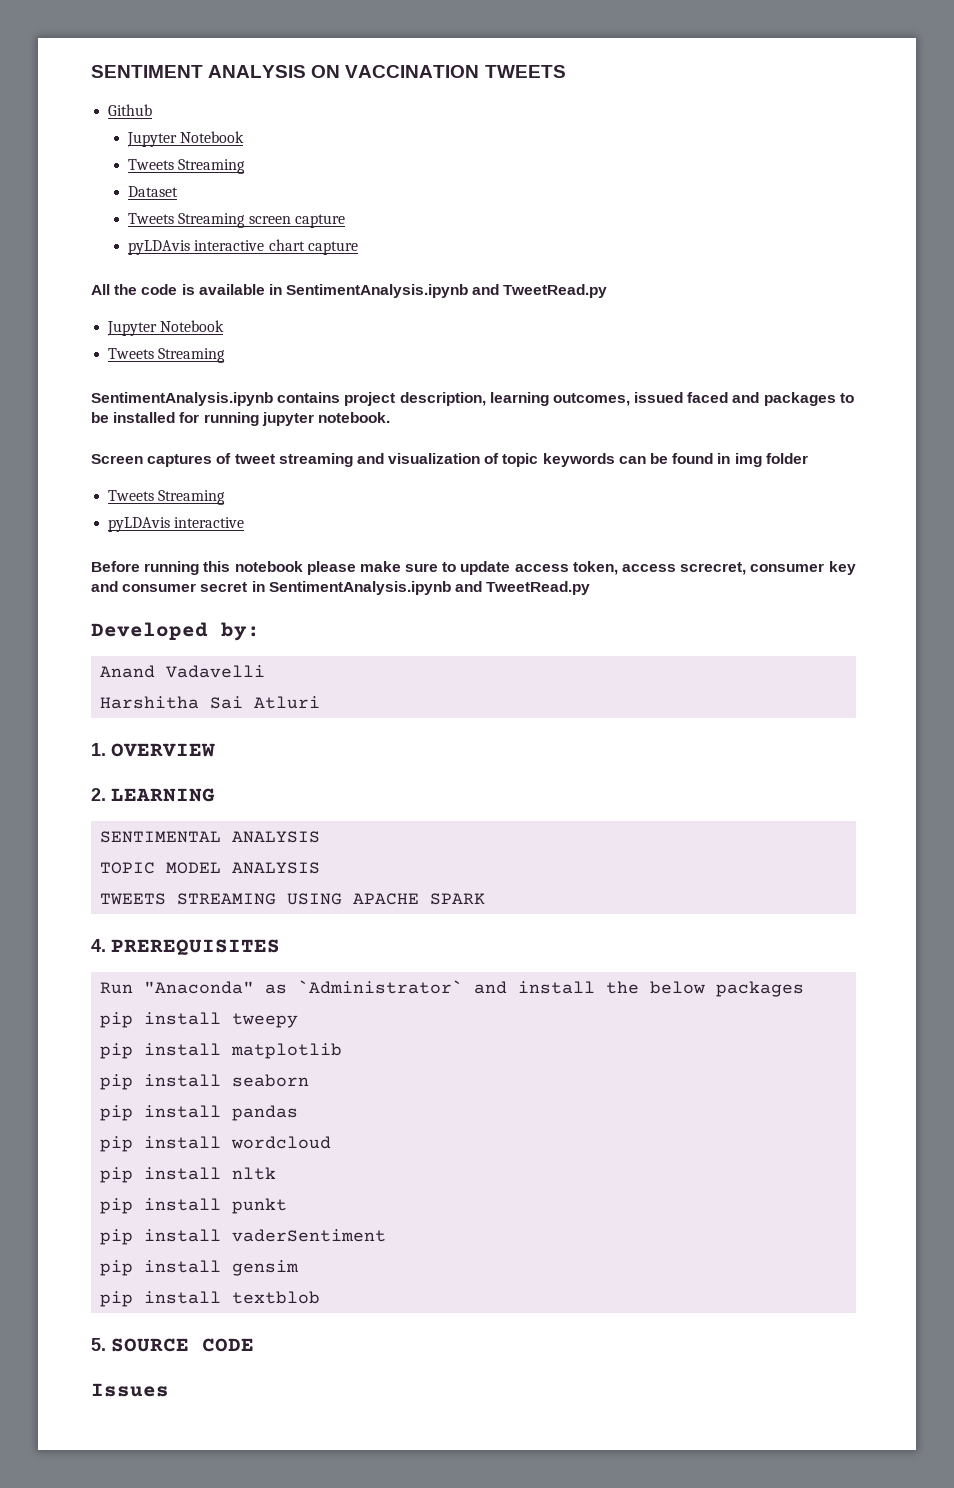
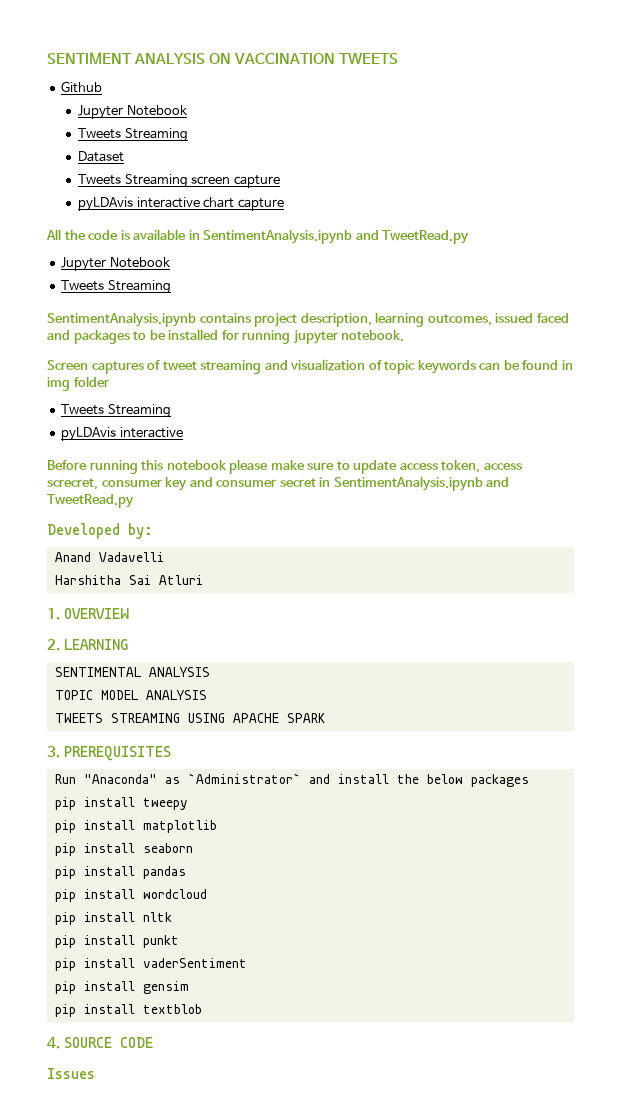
- 4. PREREQUISITES
+ 3. PREREQUISITES
- 5. SOURCE CODE
+ 4. SOURCE CODE

